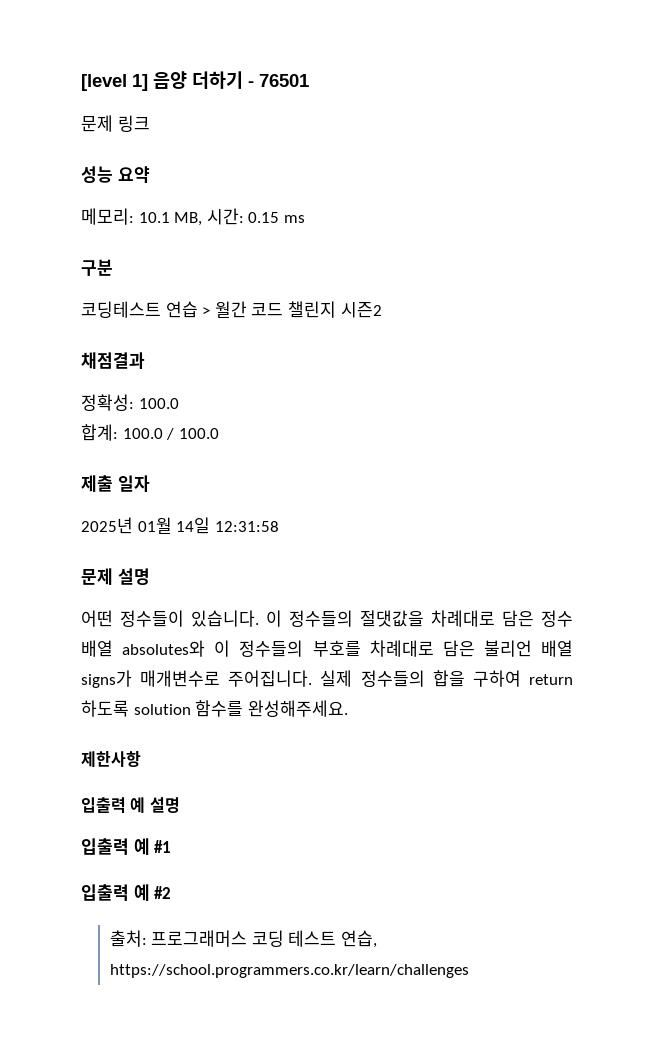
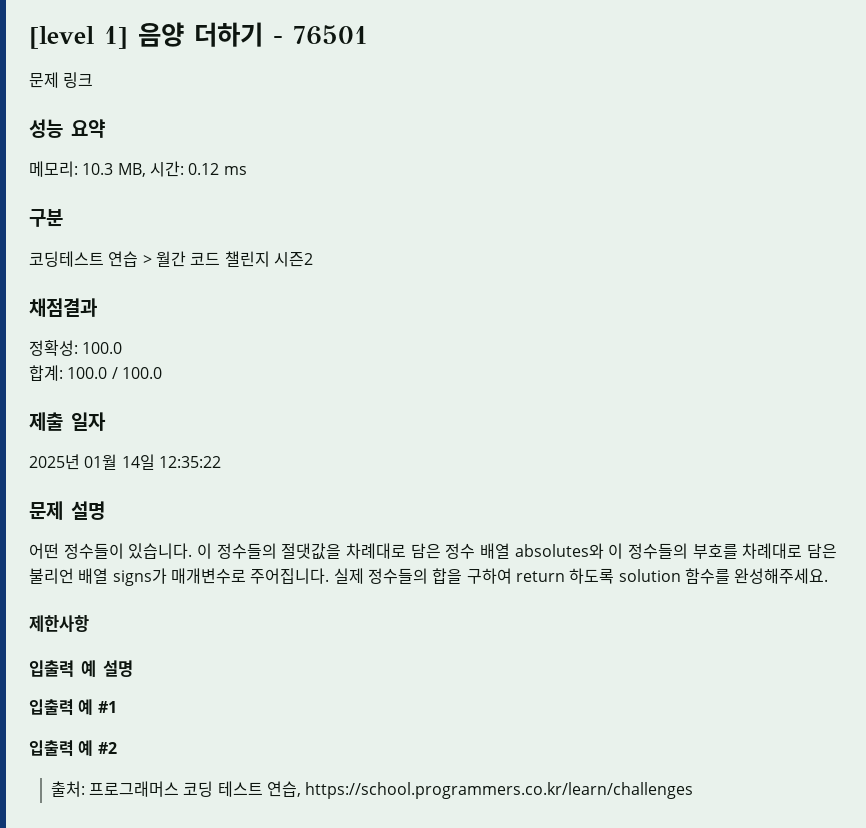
- 메모리: 10.1 MB, 시간: 0.15 ms
+ 메모리: 10.3 MB, 시간: 0.12 ms
- 2025년 01월 14일 12:31:58
+ 2025년 01월 14일 12:35:22

